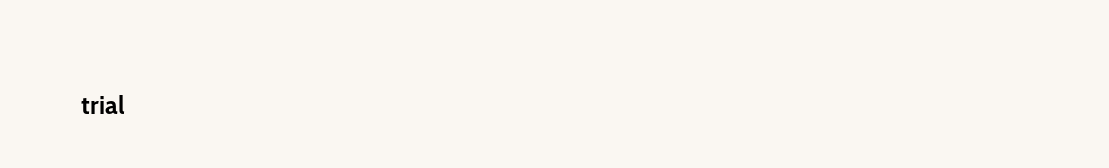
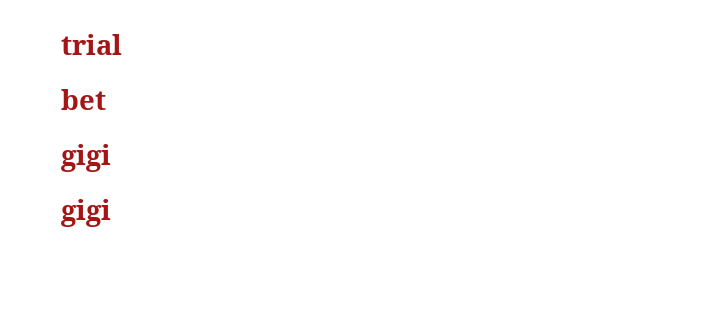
+ bet
+ gigi
+ gigi

